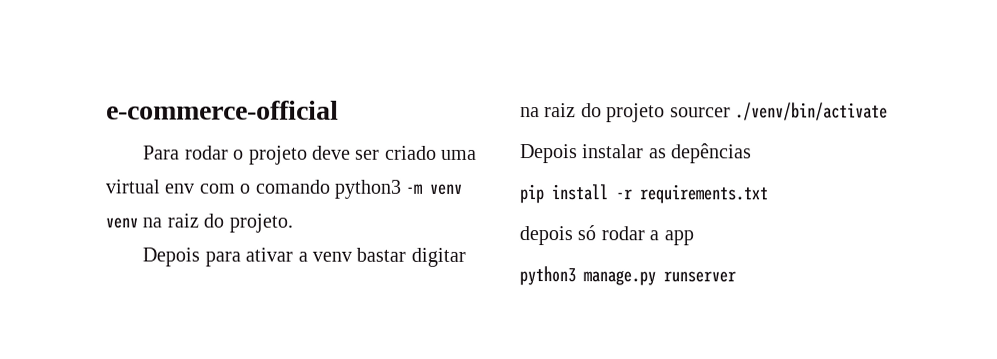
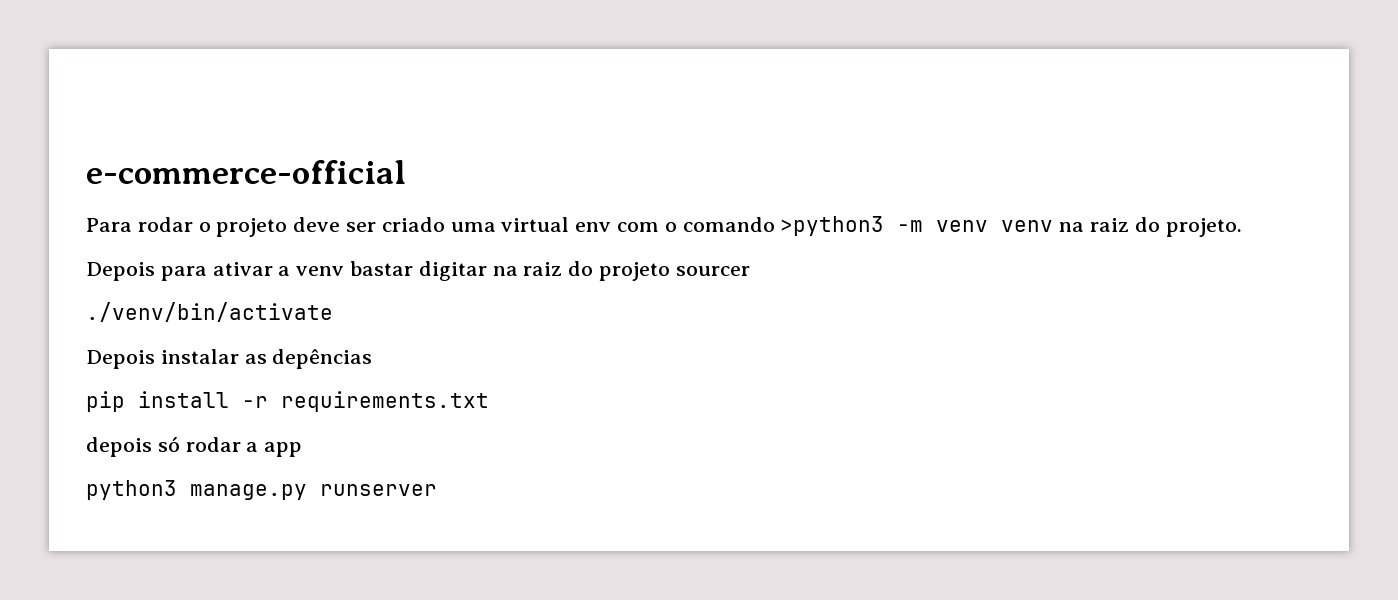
- Para rodar o projeto deve ser criado uma virtual env com o comando python3 -m venv venv na raiz do projeto.
+ Para rodar o projeto deve ser criado uma virtual env com o comando >python3 -m venv venv na raiz do projeto.
- Depois para ativar a venv bastar digitar na raiz do projeto sourcer ./venv/bin/activate
+ Depois para ativar a venv bastar digitar na raiz do projeto sourcer
+ ./venv/bin/activate

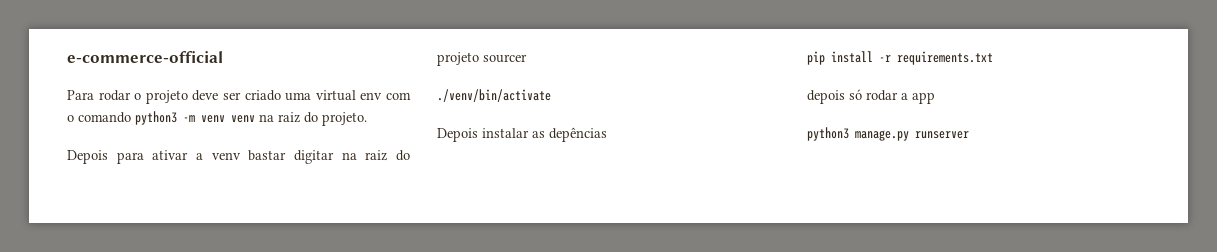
- Para rodar o projeto deve ser criado uma virtual env com o comando >python3 -m venv venv na raiz do projeto.
+ Para rodar o projeto deve ser criado uma virtual env com o comando python3 -m venv venv na raiz do projeto.

